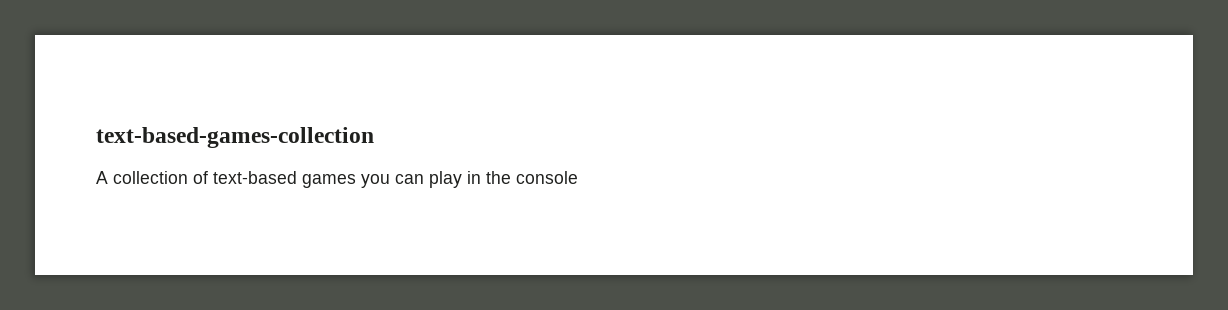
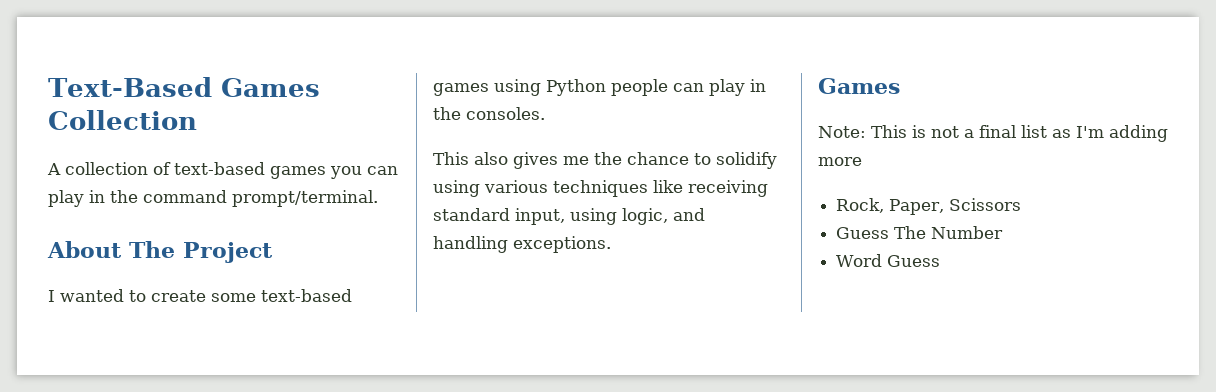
- text-based-games-collection
+ Text-Based Games Collection
- A collection of text-based games you can play in the console
+ A collection of text-based games you can play in the command prompt/terminal.
+ About The Project
+ I wanted to create some text-based games using Python people can play in the consoles.
+ This also gives me the chance to solidify using various techniques like receiving standard input, using logic, and handling exceptions.
+ Games
+ Note: This is not a final list as I'm adding more
+ Rock, Paper, Scissors
+ Guess The Number
+ Word Guess

